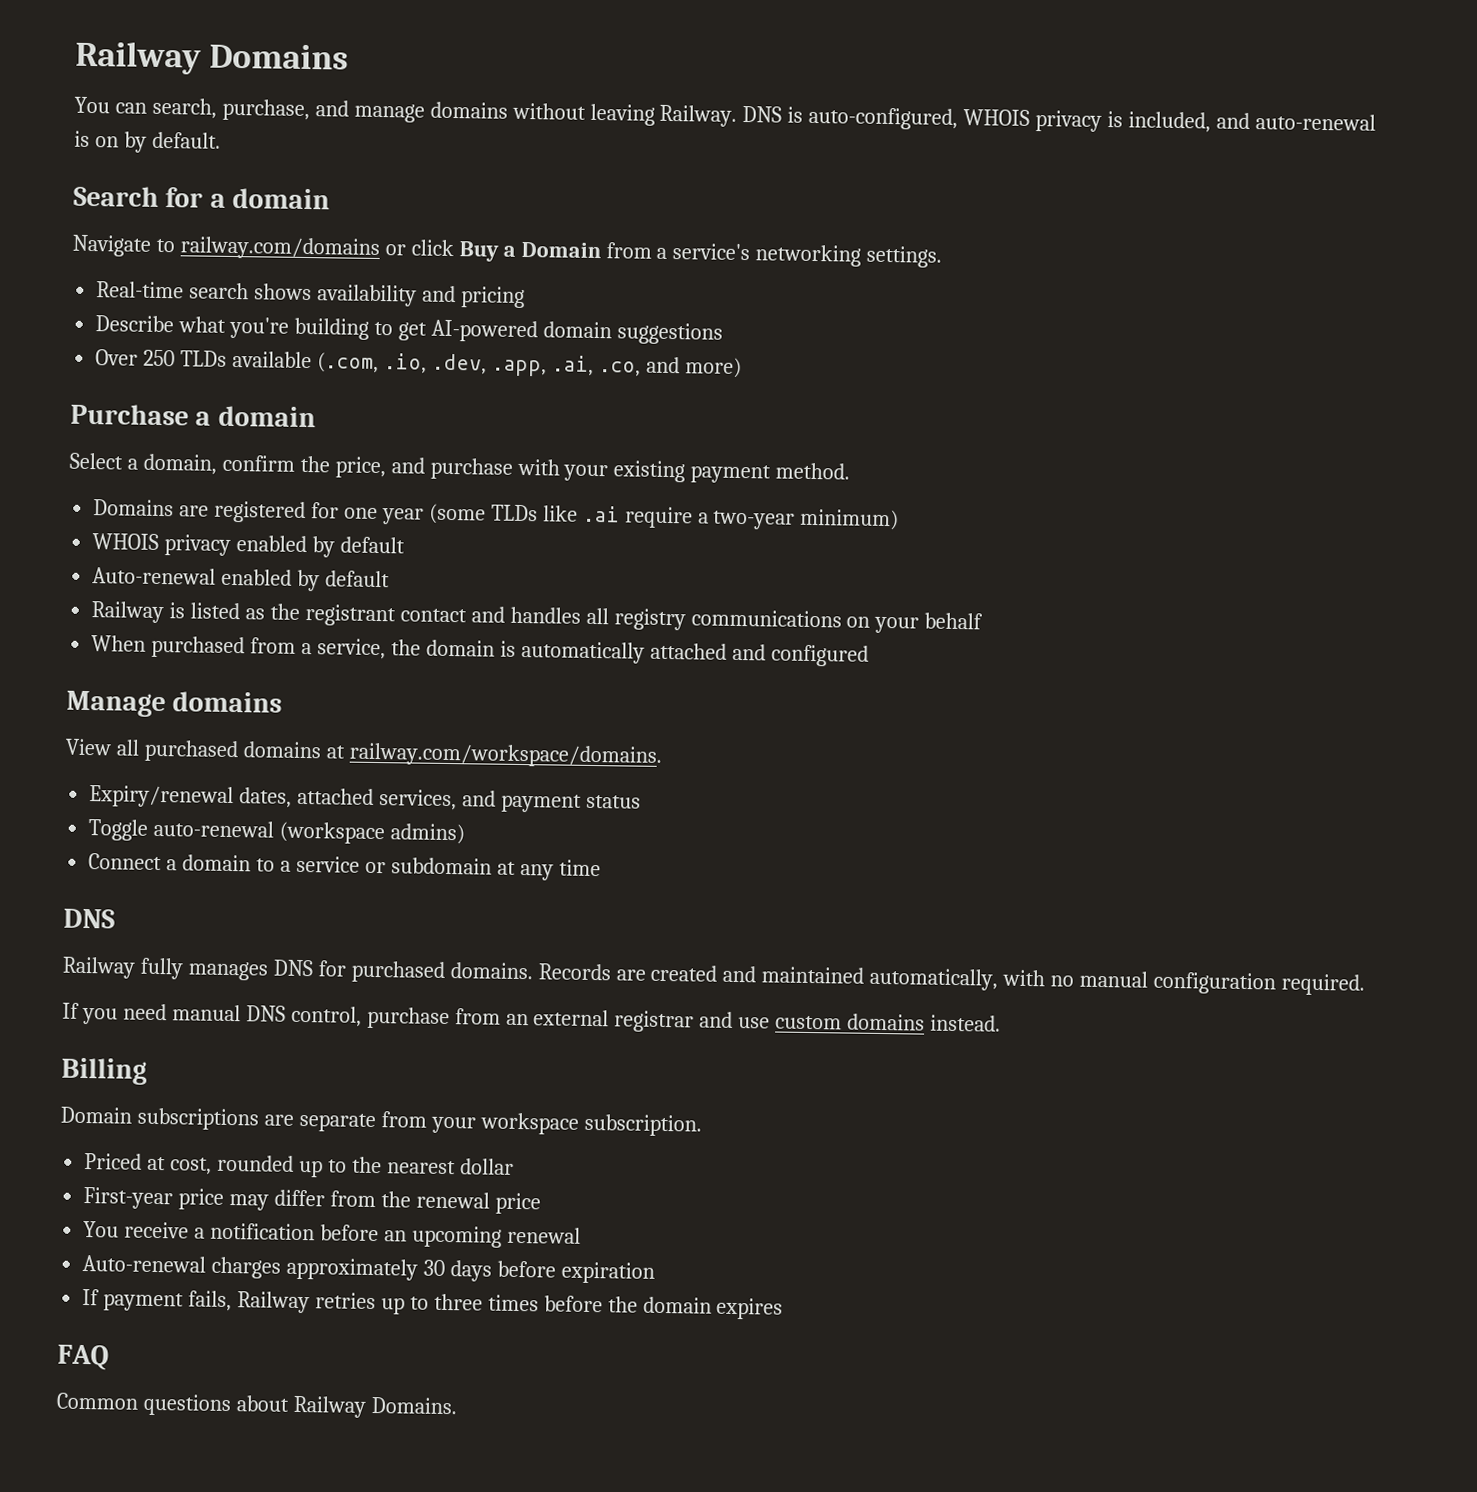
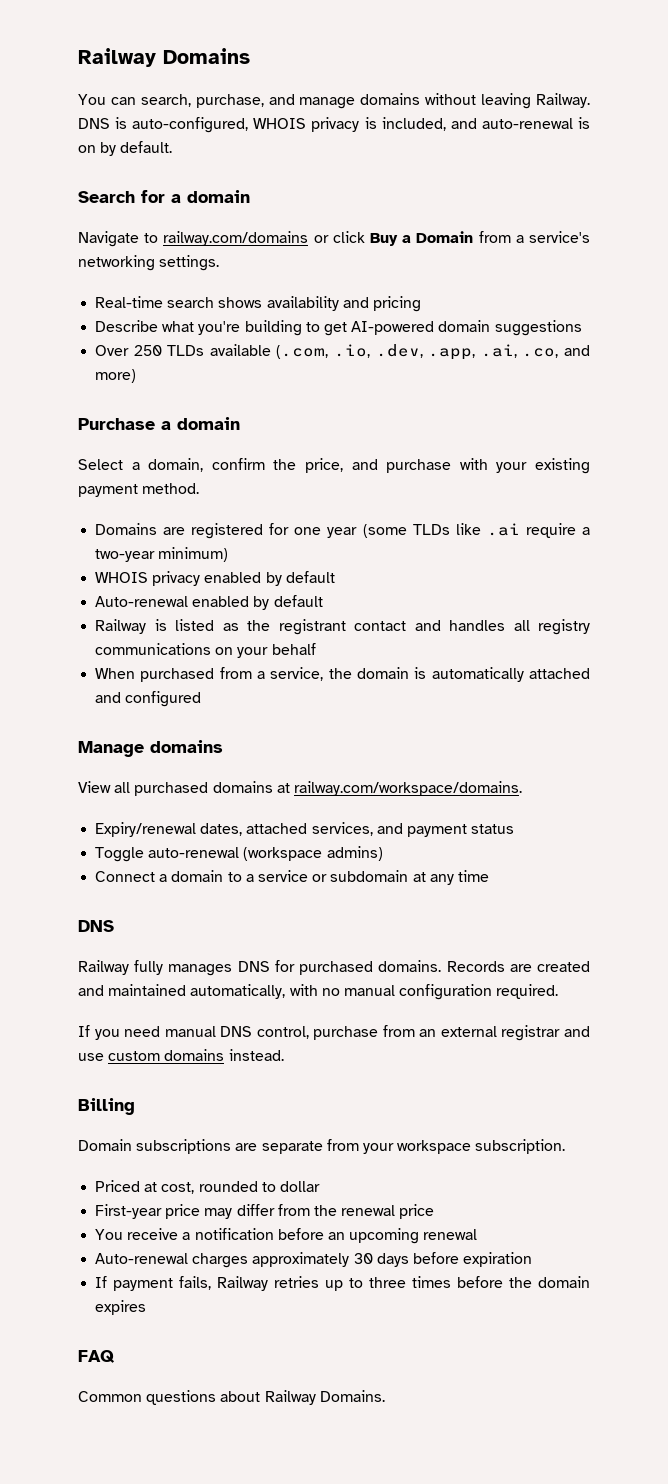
- Priced at cost, rounded up to the nearest dollar
+ Priced at cost, rounded to dollar

